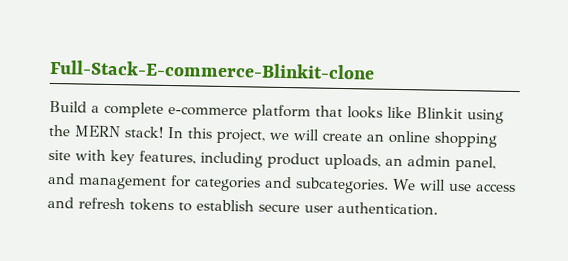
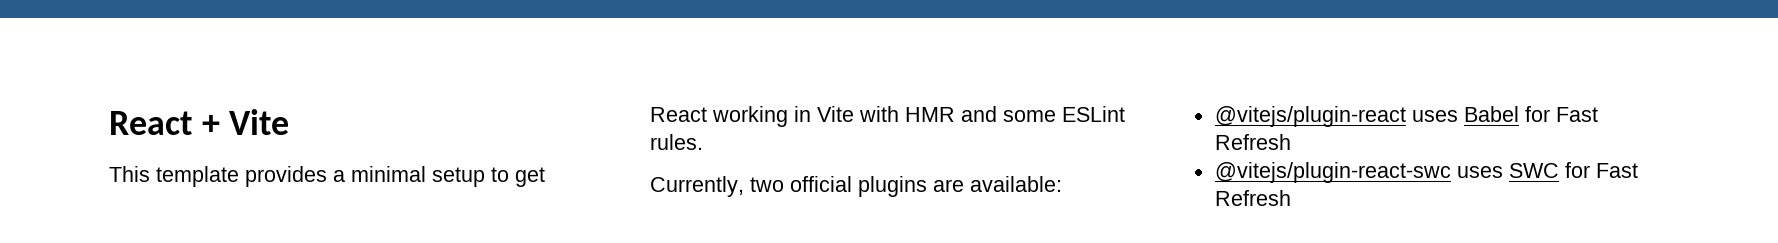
- Full-Stack-E-commerce-Blinkit-clone
- Build a complete e-commerce platform that looks like Blinkit using the MERN stack! In this project, we will create an online shopping site with key features, including product uploads, an admin panel, and management for categories and subcategories. We will use access and refresh tokens to establish secure user authentication.
+ React + Vite
+ This template provides a minimal setup to get React working in Vite with HMR and some ESLint rules.
+ Currently, two official plugins are available:
+ @vitejs/plugin-react uses Babel for Fast Refresh
+ @vitejs/plugin-react-swc uses SWC for Fast Refresh

